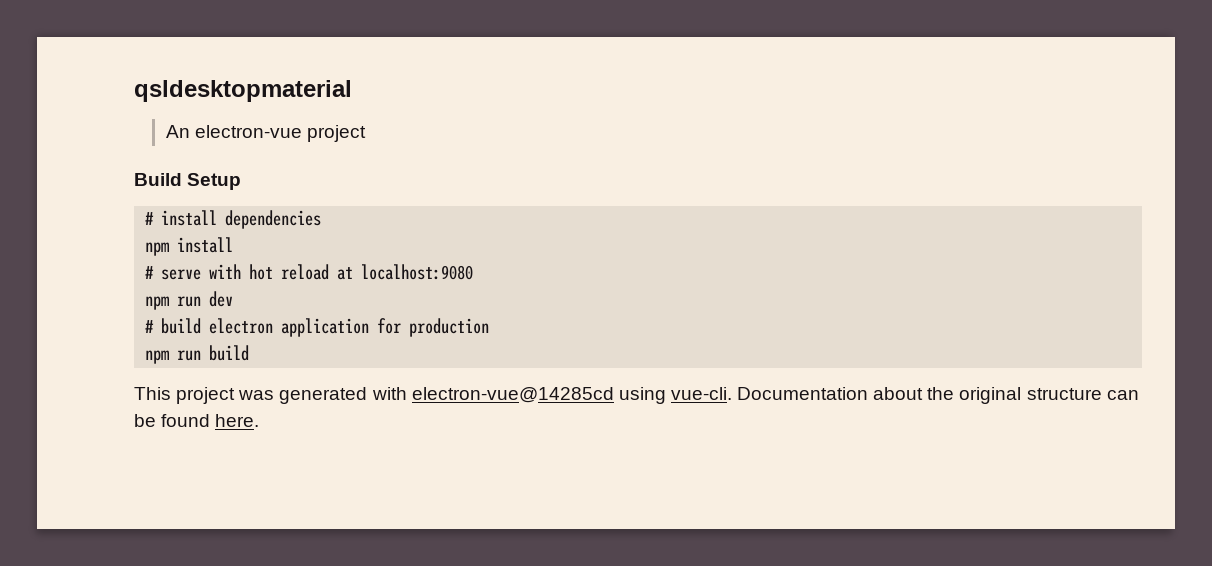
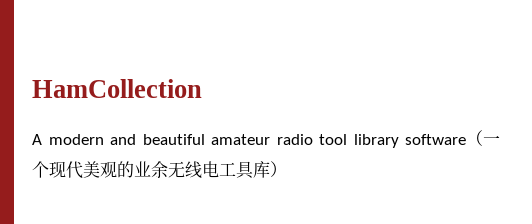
- qsldesktopmaterial
- An electron-vue project
- Build Setup
- # install dependencies
- npm install
- # serve with hot reload at localhost:9080
- npm run dev
- # build electron application for production
- npm run build
- This project was generated with electron-vue@14285cd using vue-cli. Documentation about the original structure can be found here.
+ HamCollection
+ A modern and beautiful amateur radio tool library software（一个现代美观的业余无线电工具库）

